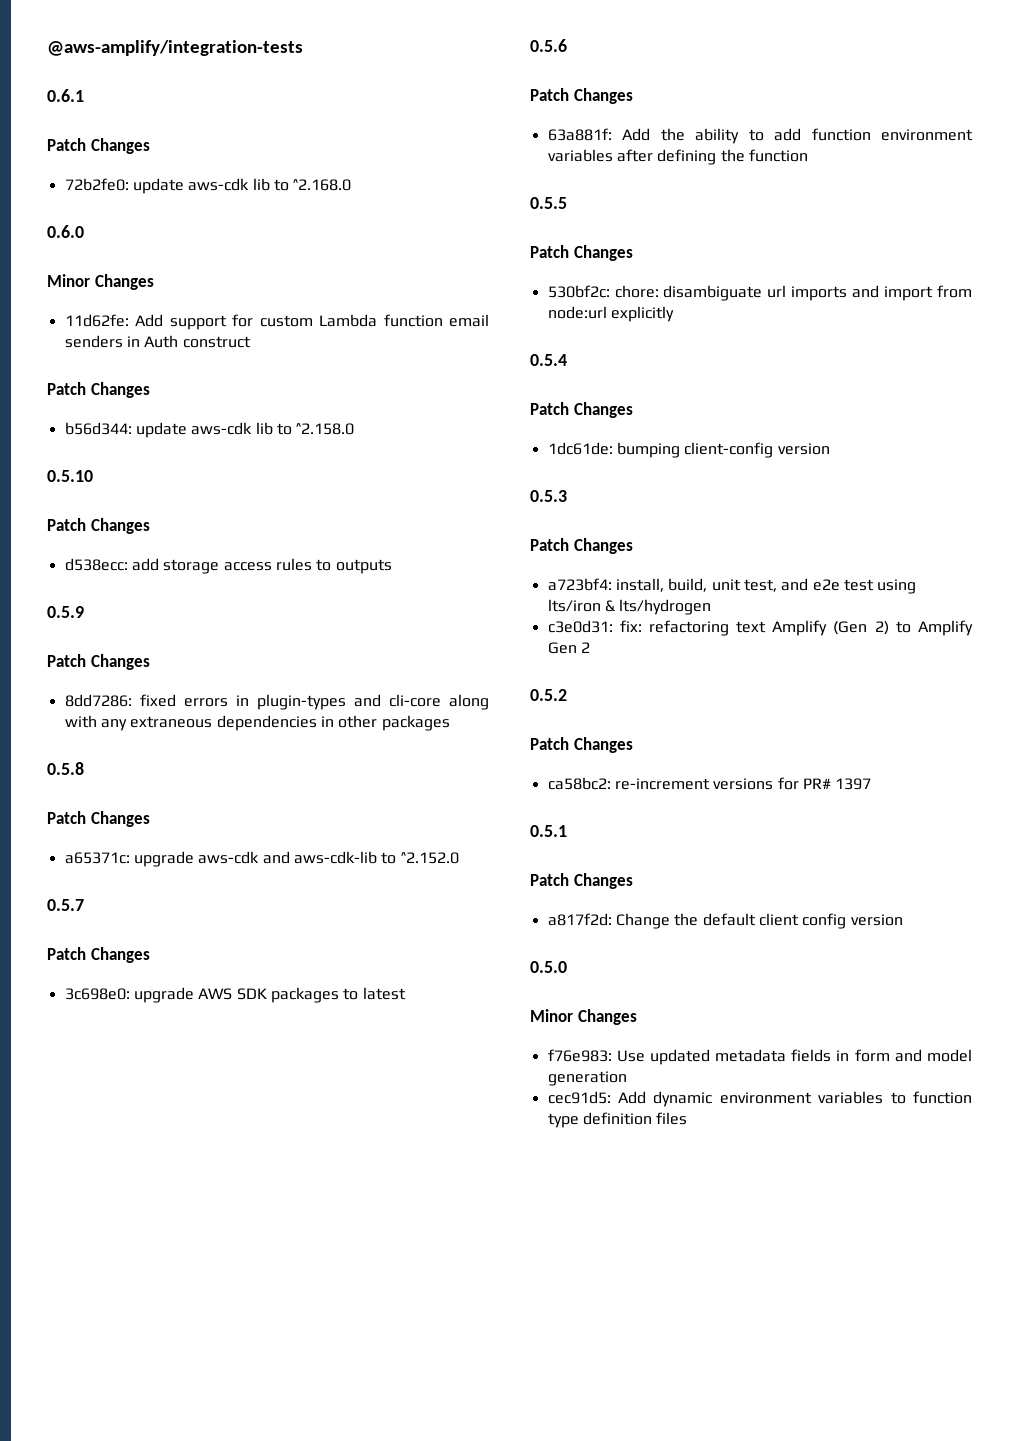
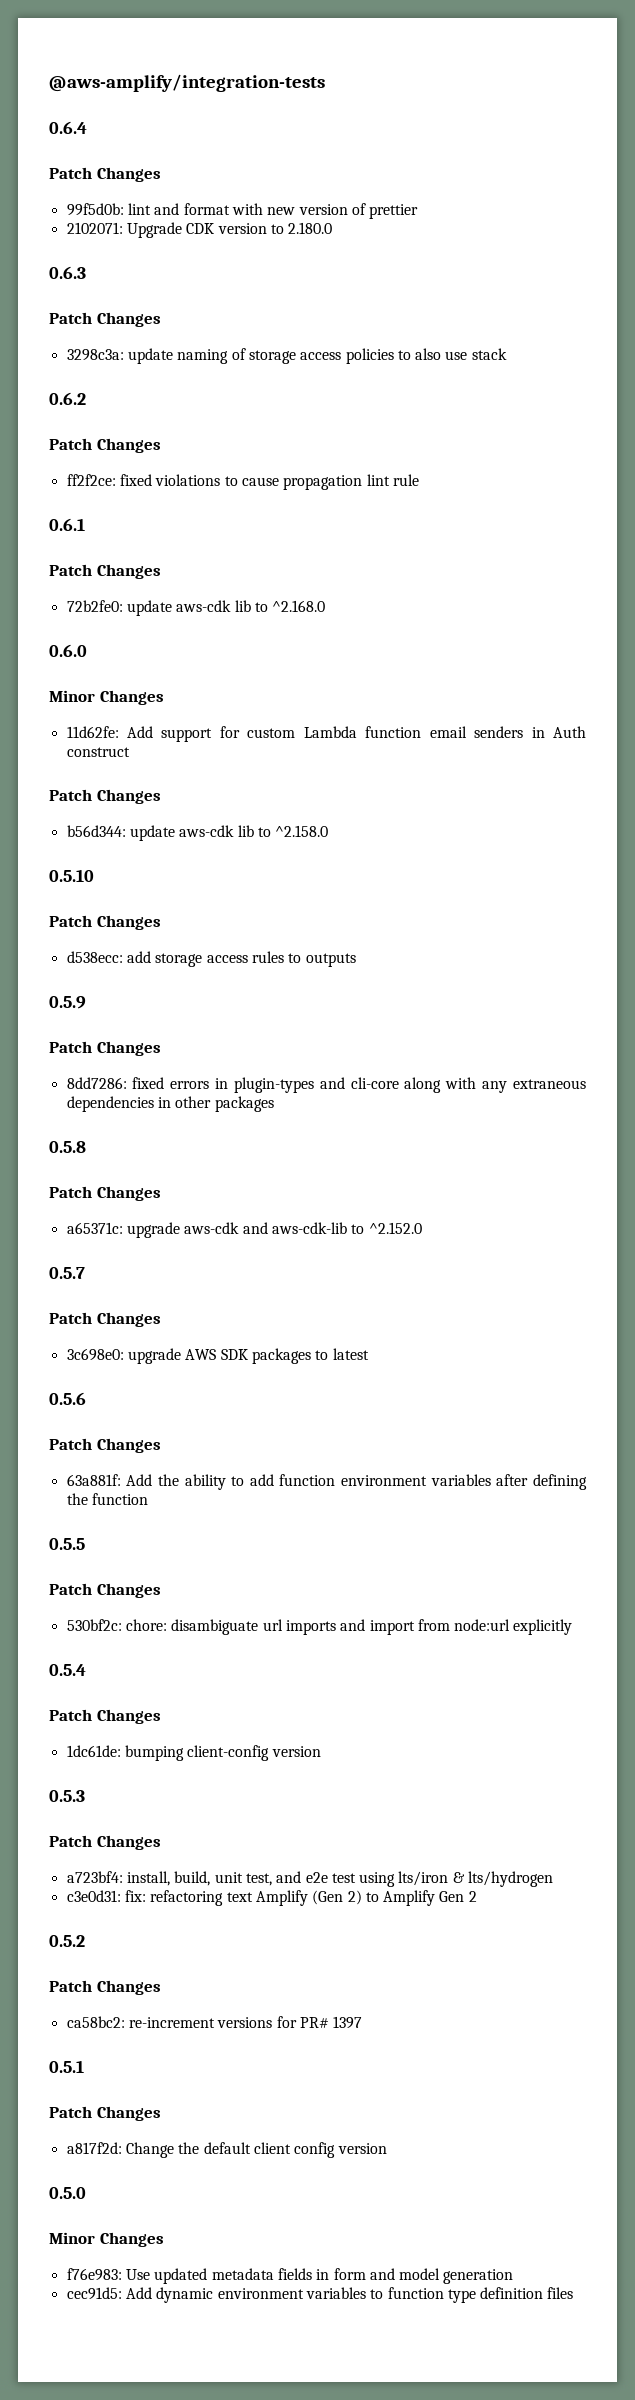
+ 0.6.4
+ Patch Changes
+ 99f5d0b: lint and format with new version of prettier
+ 2102071: Upgrade CDK version to 2.180.0
+ 0.6.3
+ Patch Changes
+ 3298c3a: update naming of storage access policies to also use stack
+ 0.6.2
+ Patch Changes
+ ff2f2ce: fixed violations to cause propagation lint rule

